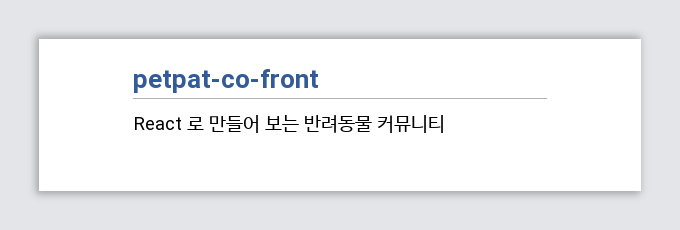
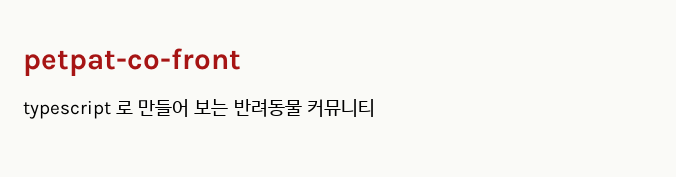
- React 로 만들어 보는 반려동물 커뮤니티
+ typescript 로 만들어 보는 반려동물 커뮤니티

